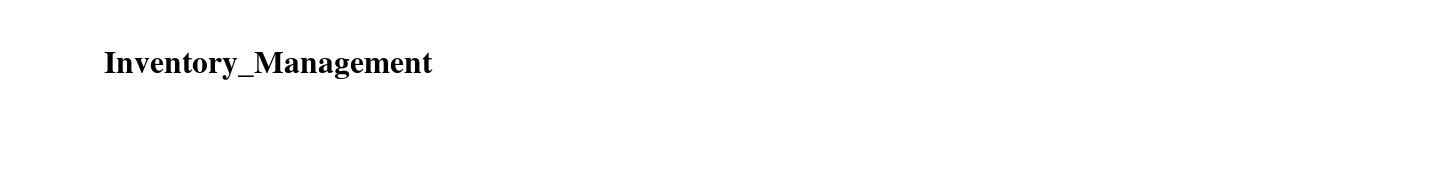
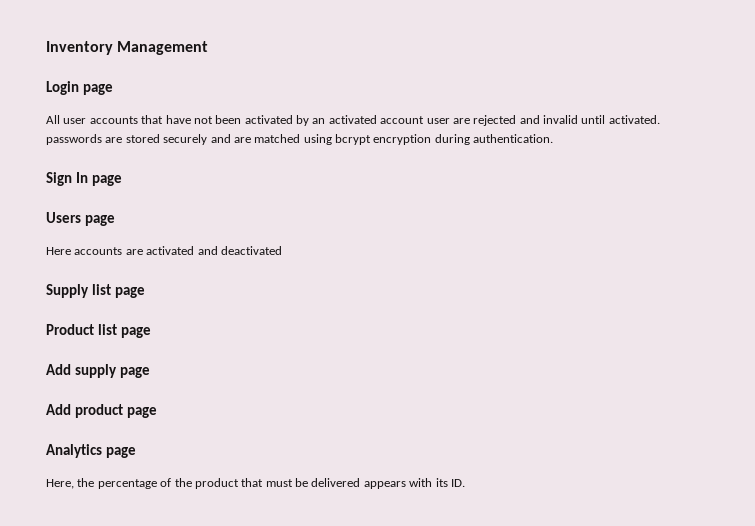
- Inventory_Management
+ Inventory Management
+ Login page
+ All user accounts that have not been activated by an activated account user are rejected and invalid until activated. passwords are stored securely and are matched using bcrypt encryption during authentication.
+ Sign In page
+ Users page
+ Here accounts are activated and deactivated
+ Supply list page
+ Product list page
+ Add supply page
+ Add product page
+ Analytics page
+ Here, the percentage of the product that must be delivered appears with its ID.

